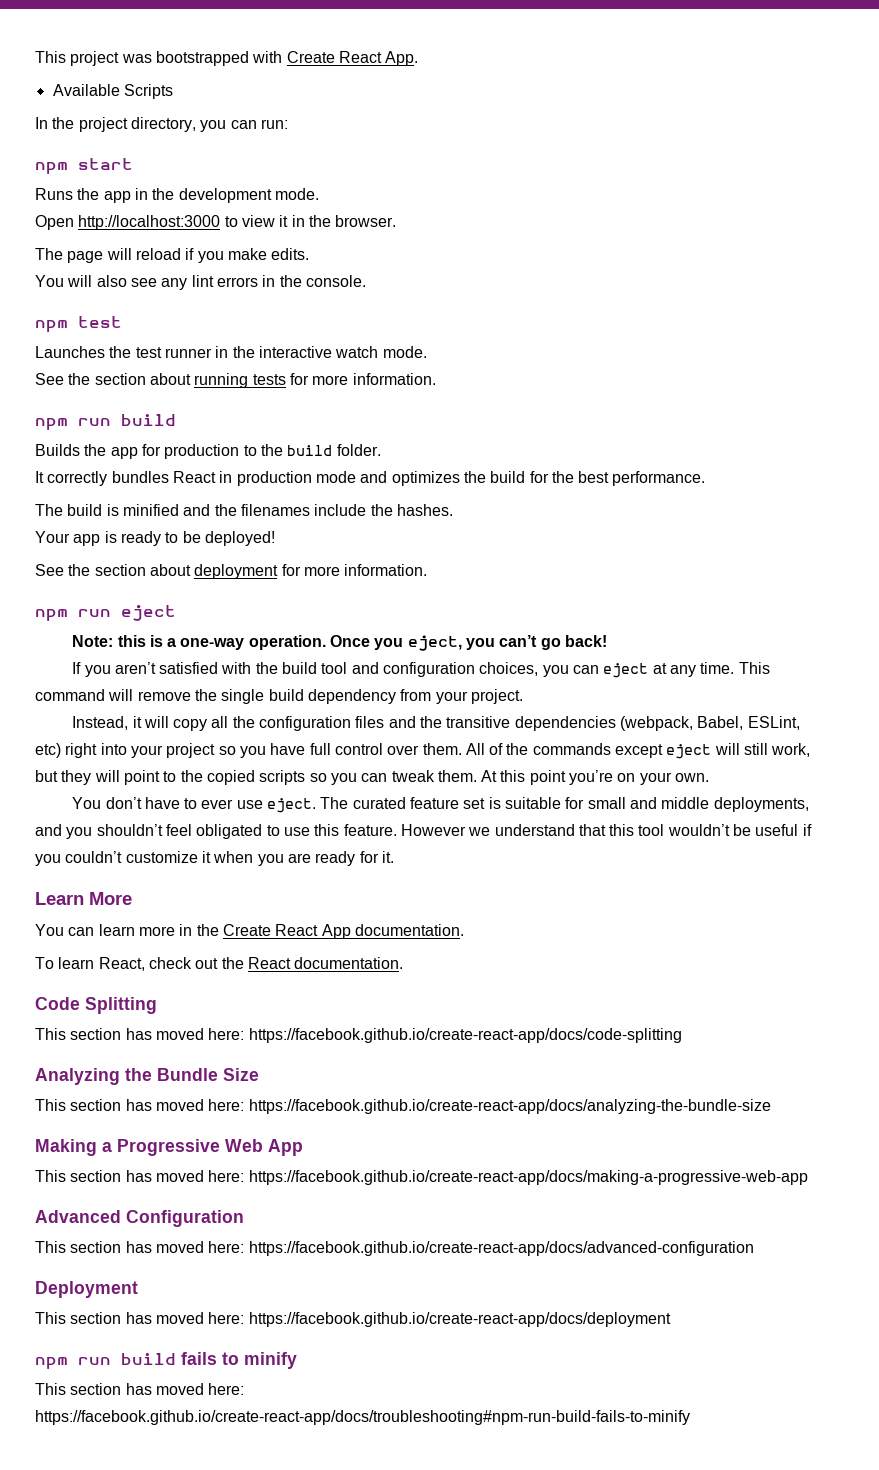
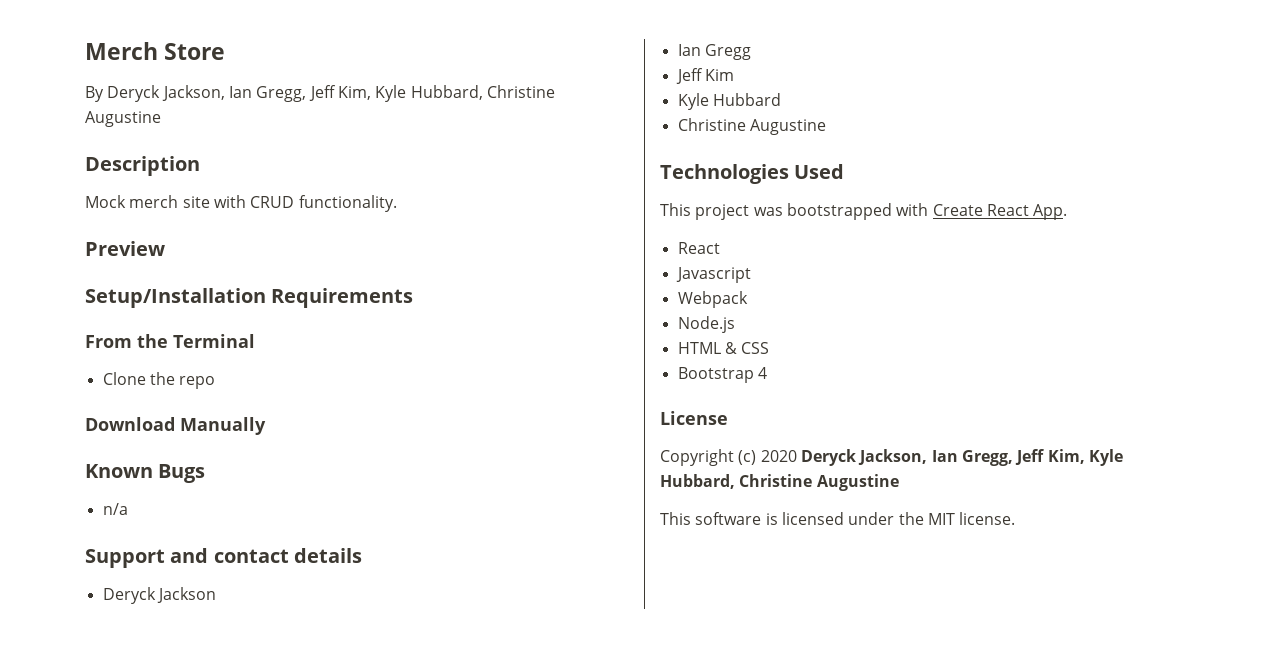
+ Merch Store
+ By Deryck Jackson, Ian Gregg, Jeff Kim, Kyle Hubbard, Christine Augustine
+ Description
+ Mock merch site with CRUD functionality.
+ Preview
+ Setup/Installation Requirements
+ From the Terminal
+ Clone the repo
+ Download Manually
+ Known Bugs
+ n/a
+ Support and contact details
+ Deryck Jackson
+ Ian Gregg
+ Jeff Kim
+ Kyle Hubbard
+ Christine Augustine
+ Technologies Used
  This project was bootstrapped with Create React App.
- Available Scripts
- In the project directory, you can run:
- npm start
- Runs the app in the development mode.
- Open http://localhost:3000 to view it in the browser.
- The page will reload if you make edits.
- You will also see any lint errors in the console.
- npm test
- Launches the test runner in the interactive watch mode.
- See the section about running tests for more information.
- npm run build
- Builds the app for production to the build folder.
- It correctly bundles React in production mode and optimizes the build for the best performance.
- The build is minified and the filenames include the hashes.
- Your app is ready to be deployed!
- See the section about deployment for more information.
- npm run eject
- Note: this is a one-way operation. Once you eject, you can’t go back!
- If you aren’t satisfied with the build tool and configuration choices, you can eject at any time. This command will remove the single build dependency from your project.
- Instead, it will copy all the configuration files and the transitive dependencies (webpack, Babel, ESLint, etc) right into your project so you have full control over them. All of the commands except eject will still work, but they will point to the copied scripts so you can tweak them. At this point you’re on your own.
- You don’t have to ever use eject. The curated feature set is suitable for small and middle deployments, and you shouldn’t feel obligated to use this feature. However we understand that this tool wouldn’t be useful if you couldn’t customize it when you are ready for it.
- Learn More
- You can learn more in the Create React App documentation.
- To learn React, check out the React documentation.
- Code Splitting
- This section has moved here: https://facebook.github.io/create-react-app/docs/code-splitting
- Analyzing the Bundle Size
- This section has moved here: https://facebook.github.io/create-react-app/docs/analyzing-the-bundle-size
- Making a Progressive Web App
- This section has moved here: https://facebook.github.io/create-react-app/docs/making-a-progressive-web-app
- Advanced Configuration
- This section has moved here: https://facebook.github.io/create-react-app/docs/advanced-configuration
- Deployment
- This section has moved here: https://facebook.github.io/create-react-app/docs/deployment
- npm run build fails to minify
- This section has moved here: https://facebook.github.io/create-react-app/docs/troubleshooting#npm-run-build-fails-to-minify
+ React
+ Javascript
+ Webpack
+ Node.js
+ HTML & CSS
+ Bootstrap 4
+ License
+ Copyright (c) 2020 Deryck Jackson, Ian Gregg, Jeff Kim, Kyle Hubbard, Christine Augustine
+ This software is licensed under the MIT license.

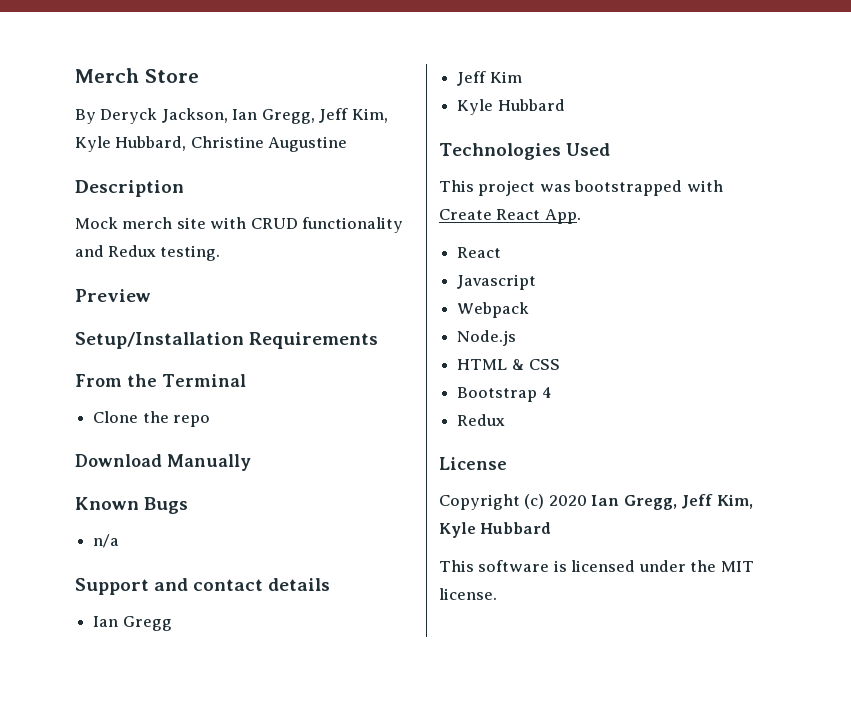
- Mock merch site with CRUD functionality.
+ Mock merch site with CRUD functionality and Redux testing.
- Deryck Jackson
  Jeff Kim
  Kyle Hubbard
- Christine Augustine
  Bootstrap 4
+ Redux
- Copyright (c) 2020 Deryck Jackson, Ian Gregg, Jeff Kim, Kyle Hubbard, Christine Augustine
+ Copyright (c) 2020 Ian Gregg, Jeff Kim, Kyle Hubbard

